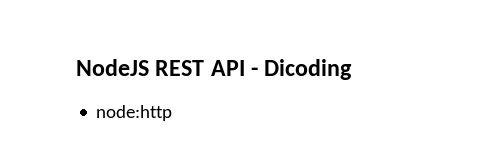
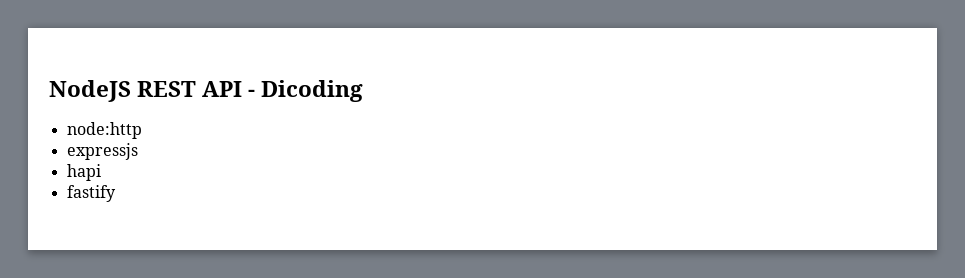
+ expressjs
+ hapi
+ fastify

